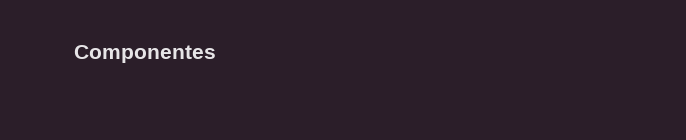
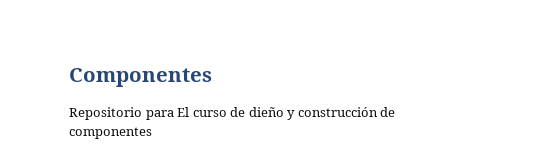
+ Repositorio para El curso de dieño y construcción de componentes

